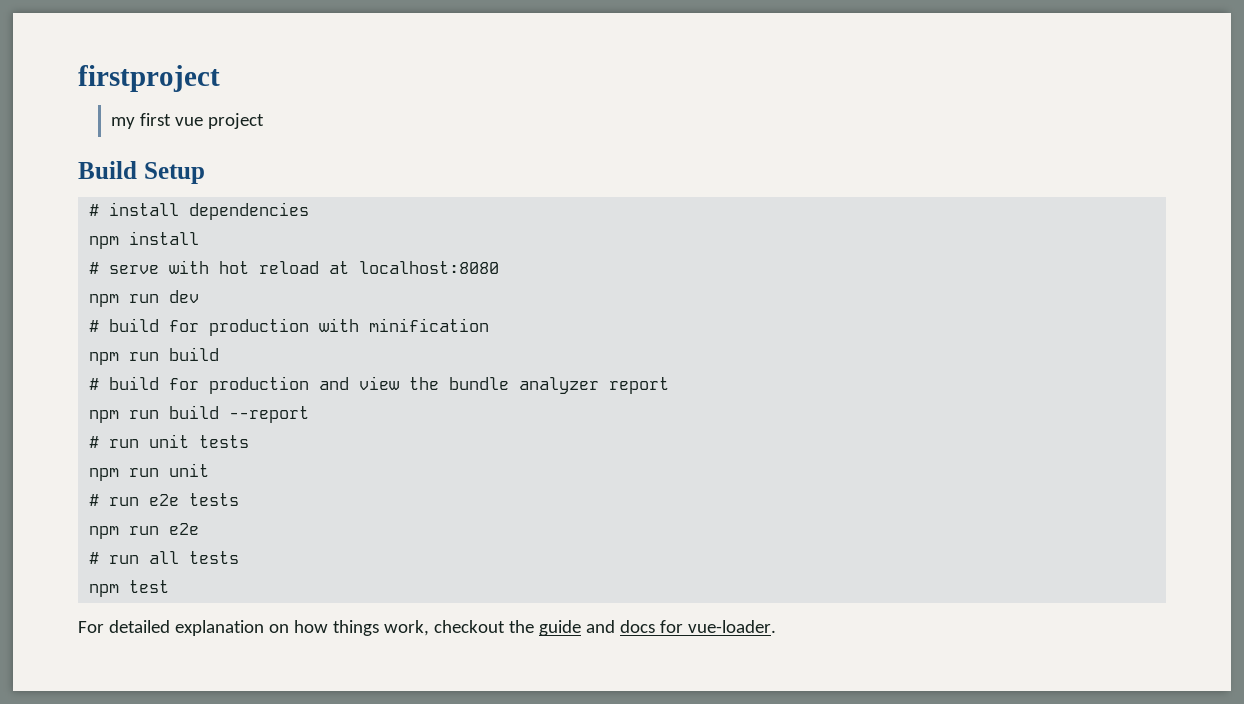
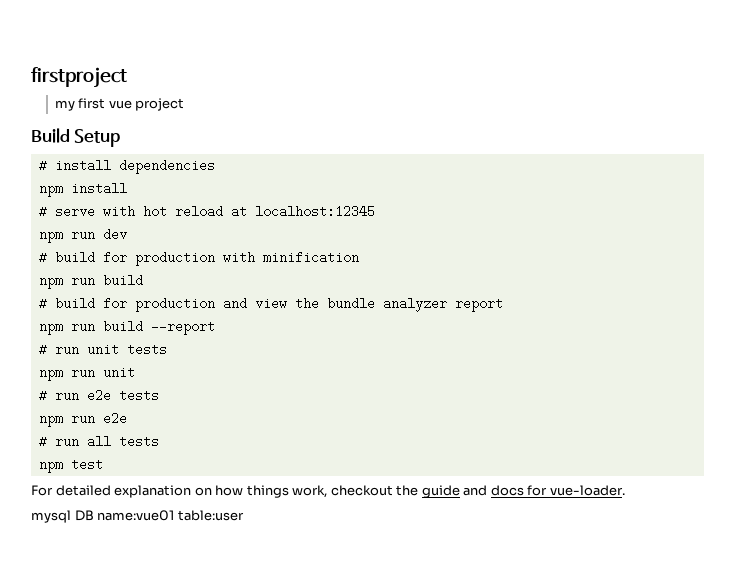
- # serve with hot reload at localhost:8080
+ # serve with hot reload at localhost:12345
+ mysql DB name:vue01 table:user

